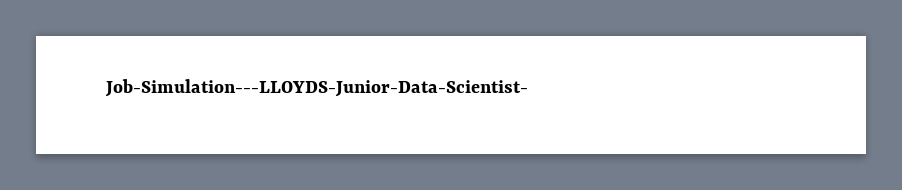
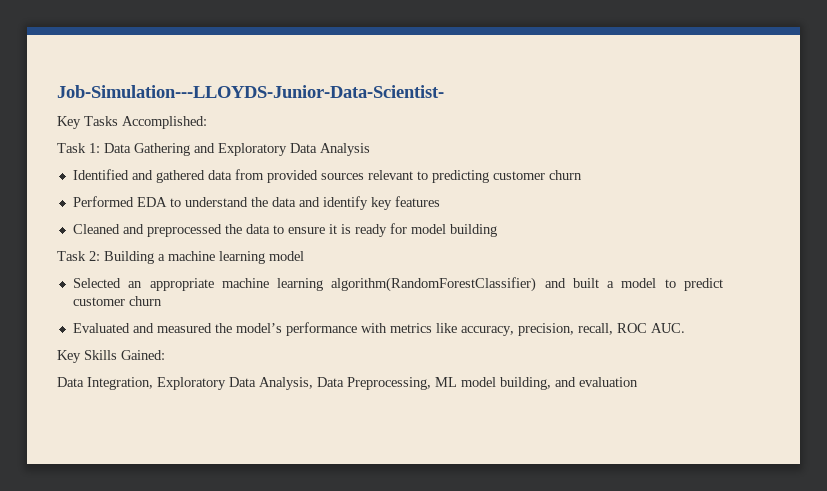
+ Key Tasks Accomplished:
+ Task 1: Data Gathering and Exploratory Data Analysis
+ Identified and gathered data from provided sources relevant to predicting customer churn
+ Performed EDA to understand the data and identify key features
+ Cleaned and preprocessed the data to ensure it is ready for model building
+ Task 2: Building a machine learning model
+ Selected an appropriate machine learning algorithm(RandomForestClassifier) and built a model to predict customer churn
+ Evaluated and measured the model’s performance with metrics like accuracy, precision, recall, ROC AUC.
+ Key Skills Gained:
+ Data Integration, Exploratory Data Analysis, Data Preprocessing, ML model building, and evaluation

